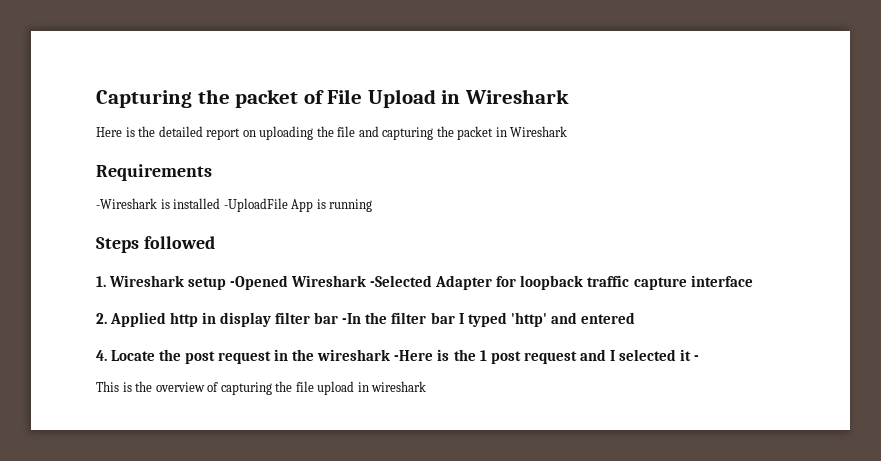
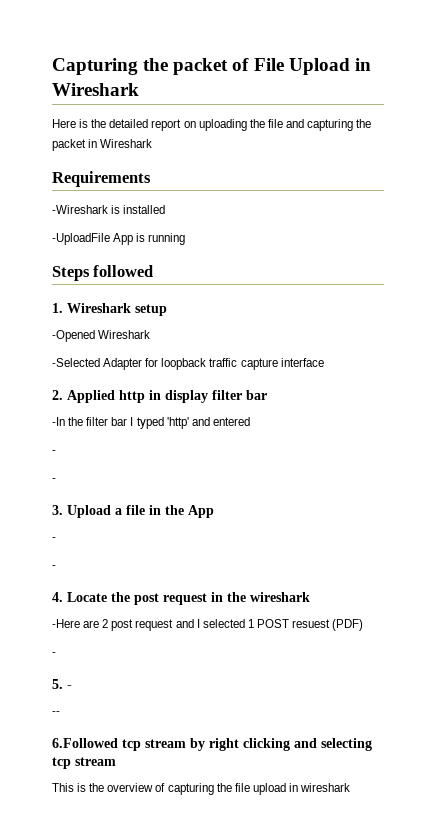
- -Wireshark is installed -UploadFile App is running
+ -Wireshark is installed
+ -UploadFile App is running
- 1. Wireshark setup -Opened Wireshark -Selected Adapter for loopback traffic capture interface
+ 1. Wireshark setup
+ -Opened Wireshark
+ -Selected Adapter for loopback traffic capture interface
- 2. Applied http in display filter bar -In the filter bar I typed 'http' and entered
+ 2. Applied http in display filter bar
+ -In the filter bar I typed 'http' and entered
+ -
+ -
+ 3. Upload a file in the App
+ -
+ -
- 4. Locate the post request in the wireshark -Here is the 1 post request and I selected it -
+ 4. Locate the post request in the wireshark
+ -Here are 2 post request and I selected 1 POST resuest (PDF)
+ -
+ 5. -
+ --
+ 6.Followed tcp stream by right clicking and selecting tcp stream

